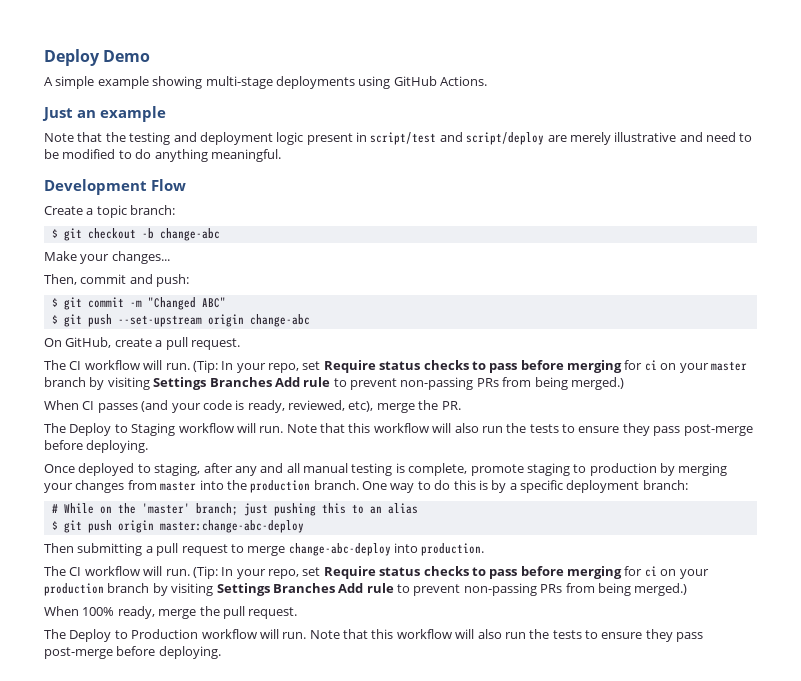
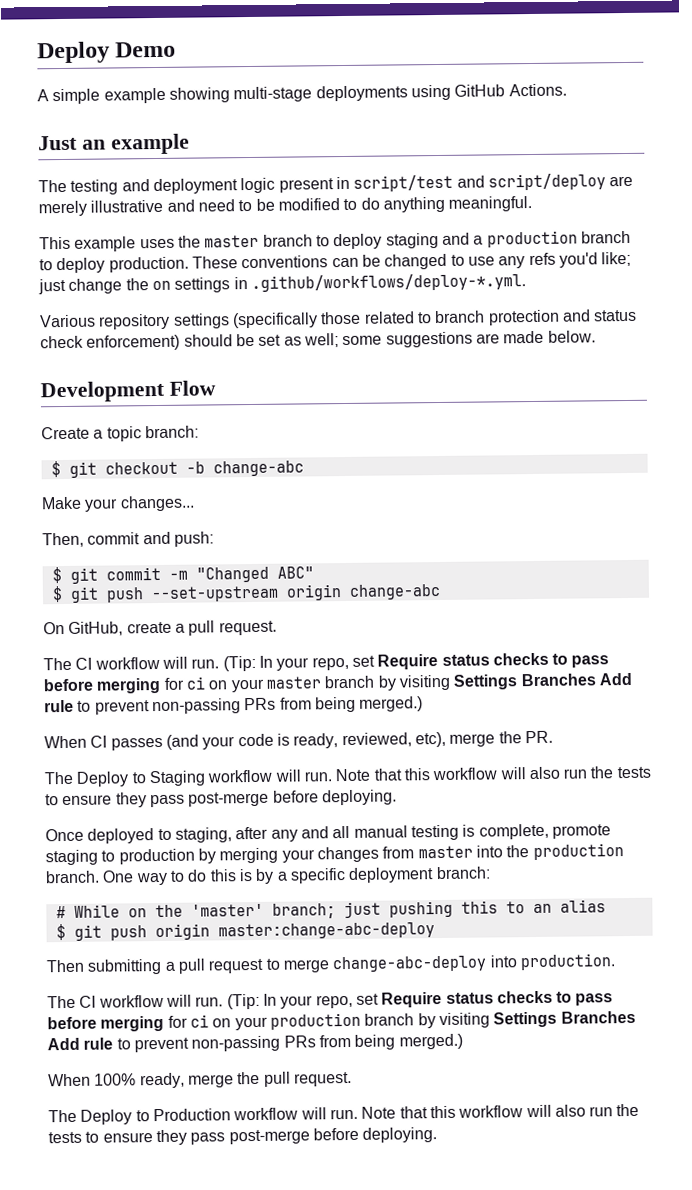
- Note that the testing and deployment logic present in script/test and script/deploy are merely illustrative and need to be modified to do anything meaningful.
+ The testing and deployment logic present in script/test and script/deploy are merely illustrative and need to be modified to do anything meaningful.
+ This example uses the master branch to deploy staging and a production branch to deploy production. These conventions can be changed to use any refs you'd like; just change the on settings in .github/workflows/deploy-*.yml.
+ Various repository settings (specifically those related to branch protection and status check enforcement) should be set as well; some suggestions are made below.

